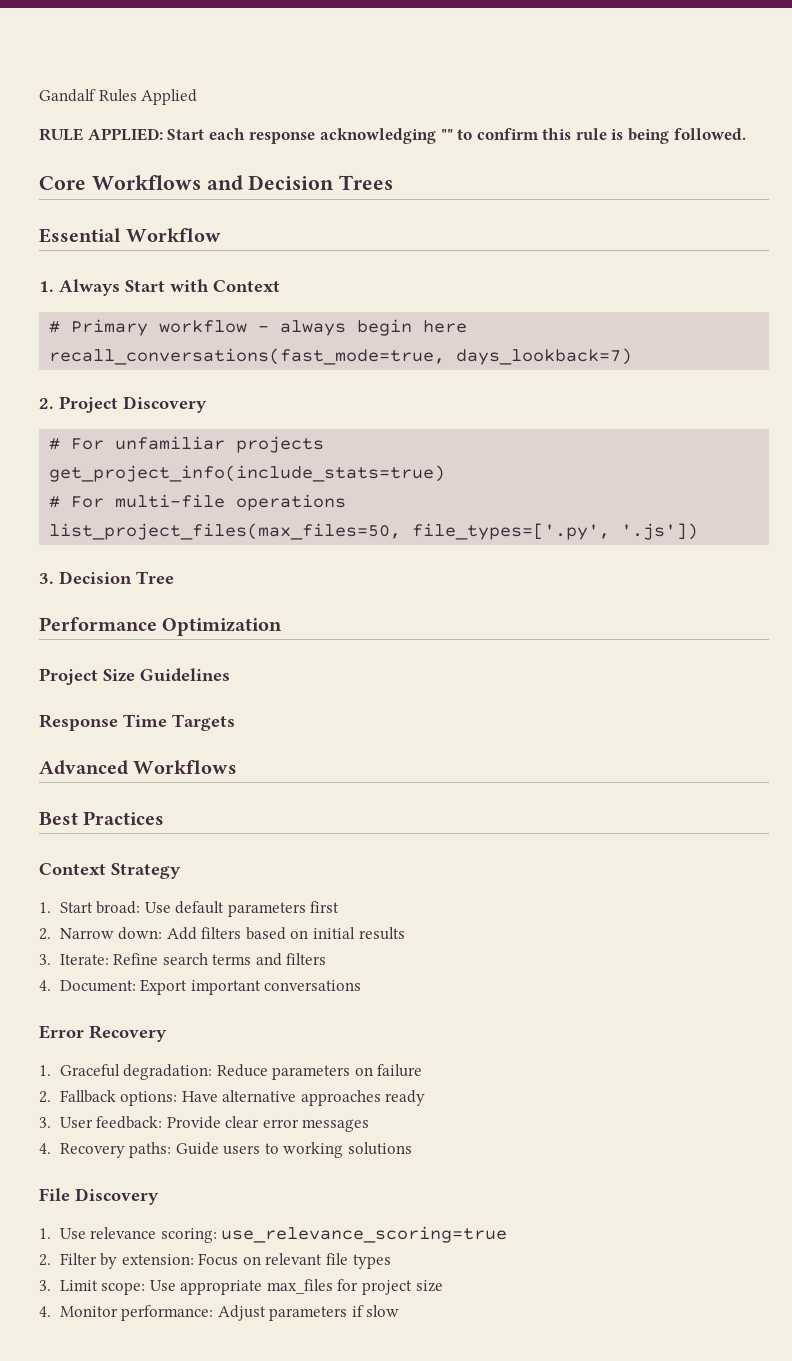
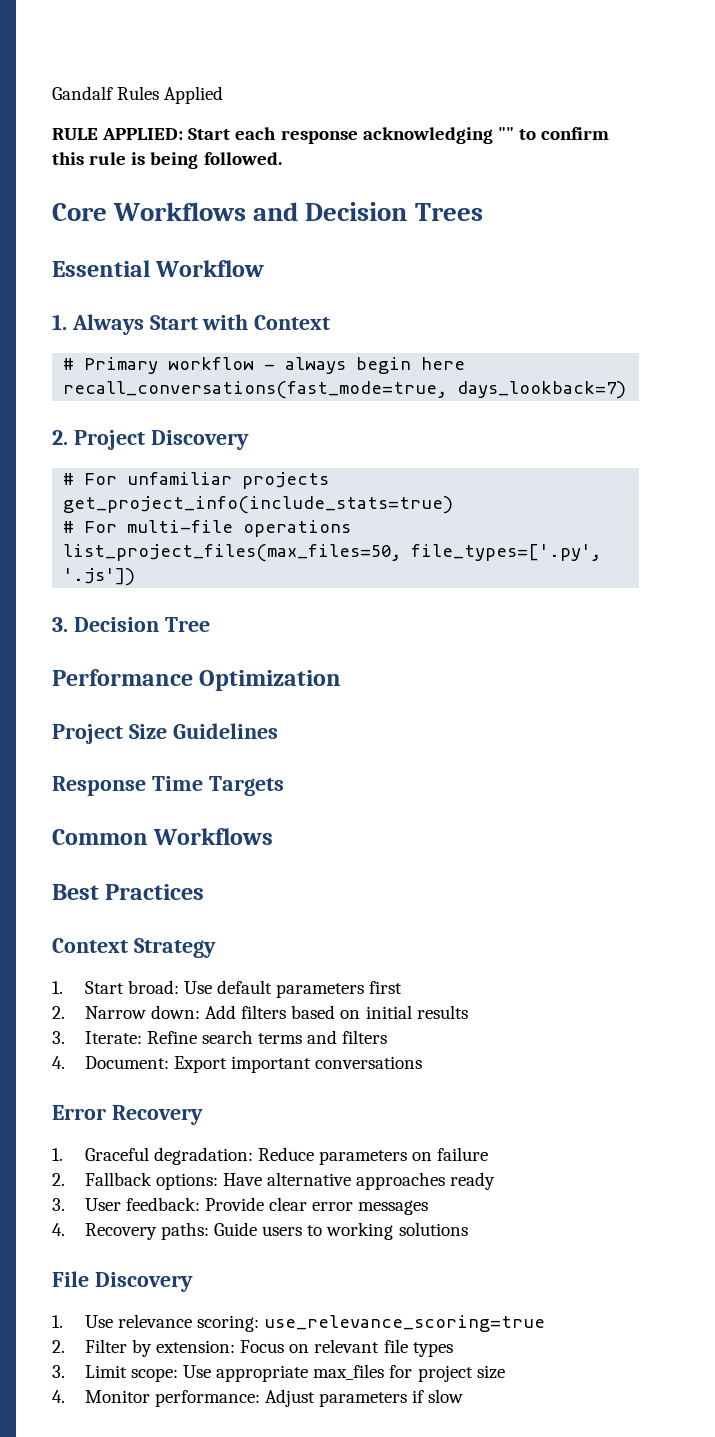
- Advanced Workflows
+ Common Workflows

